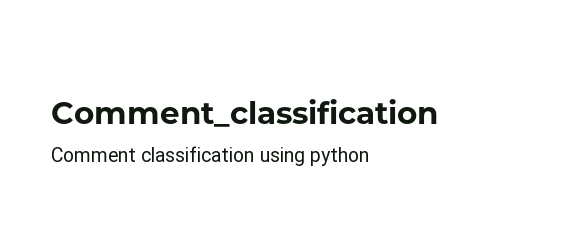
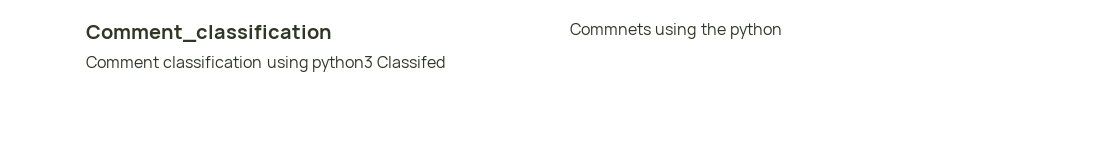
- Comment classification using python
+ Comment classification using python3 Classifed Commnets using the python

